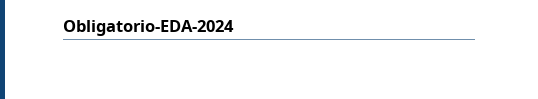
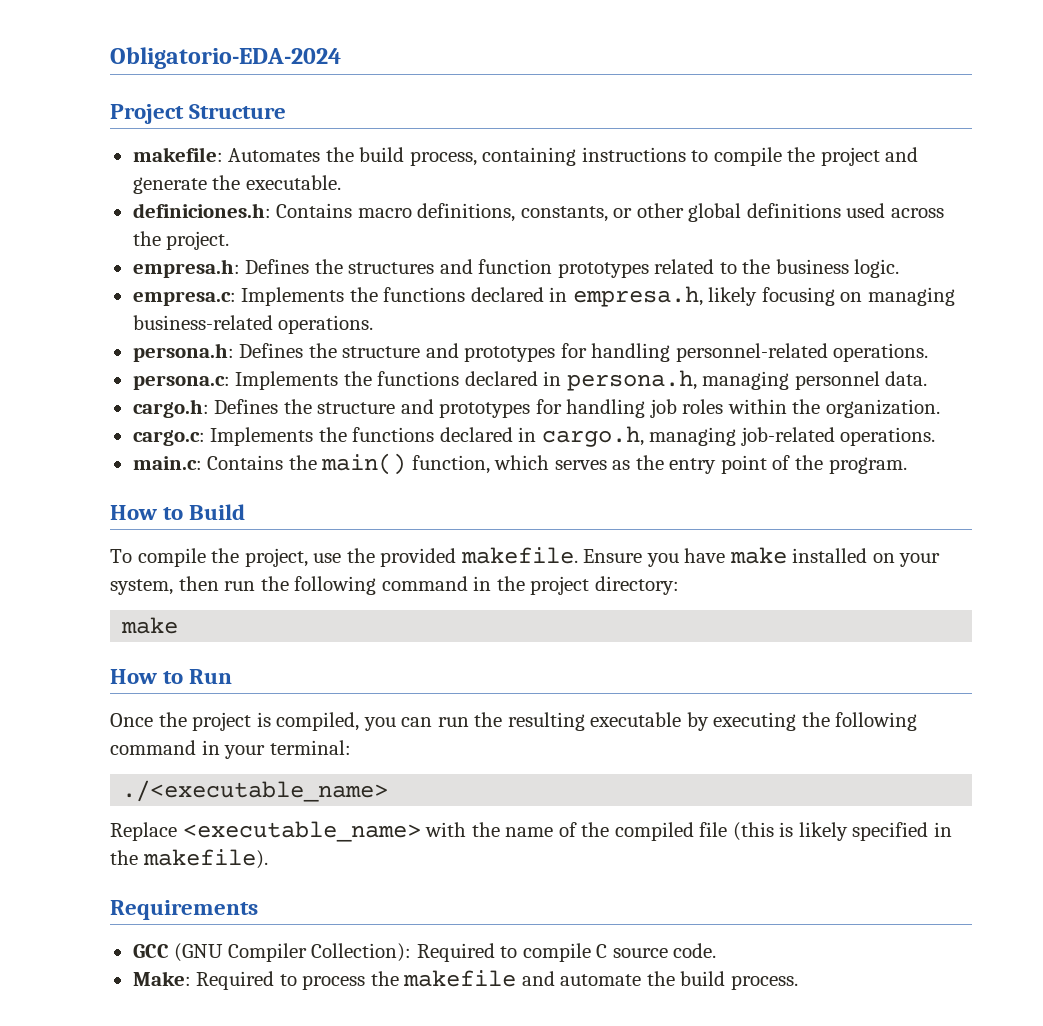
+ Project Structure
+ makefile: Automates the build process, containing instructions to compile the project and generate the executable.
+ definiciones.h: Contains macro definitions, constants, or other global definitions used across the project.
+ empresa.h: Defines the structures and function prototypes related to the business logic.
+ empresa.c: Implements the functions declared in empresa.h, likely focusing on managing business-related operations.
+ persona.h: Defines the structure and prototypes for handling personnel-related operations.
+ persona.c: Implements the functions declared in persona.h, managing personnel data.
+ cargo.h: Defines the structure and prototypes for handling job roles within the organization.
+ cargo.c: Implements the functions declared in cargo.h, managing job-related operations.
+ main.c: Contains the main() function, which serves as the entry point of the program.
+ How to Build
+ To compile the project, use the provided makefile. Ensure you have make installed on your system, then run the following command in the project directory:
+ make
+ How to Run
+ Once the project is compiled, you can run the resulting executable by executing the following command in your terminal:
+ ./<executable_name>
+ Replace <executable_name> with the name of the compiled file (this is likely specified in the makefile).
+ Requirements
+ GCC (GNU Compiler Collection): Required to compile C source code.
+ Make: Required to process the makefile and automate the build process.

